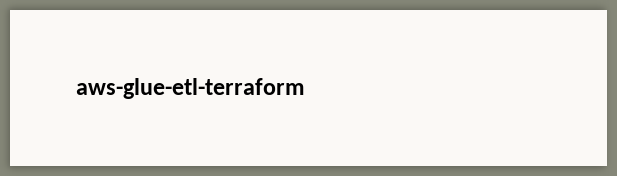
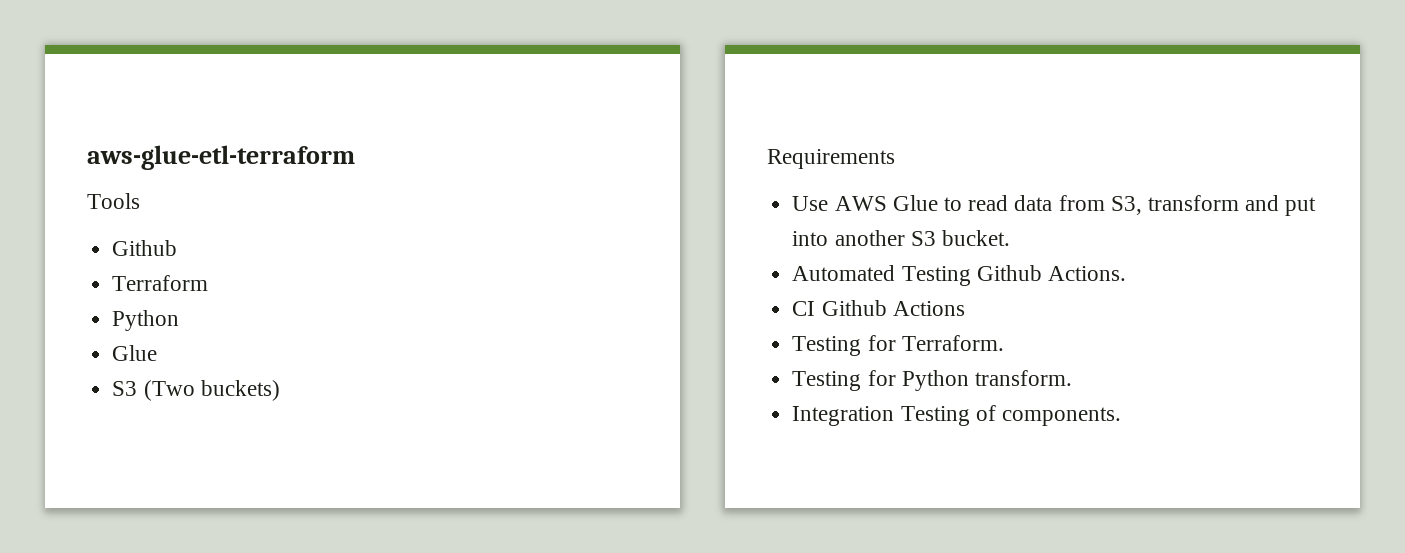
+ Tools
+ Github
+ Terraform
+ Python
+ Glue
+ S3 (Two buckets)
+ Requirements
+ Use AWS Glue to read data from S3, transform and put into another S3 bucket.
+ Automated Testing Github Actions.
+ CI Github Actions
+ Testing for Terraform.
+ Testing for Python transform.
+ Integration Testing of components.

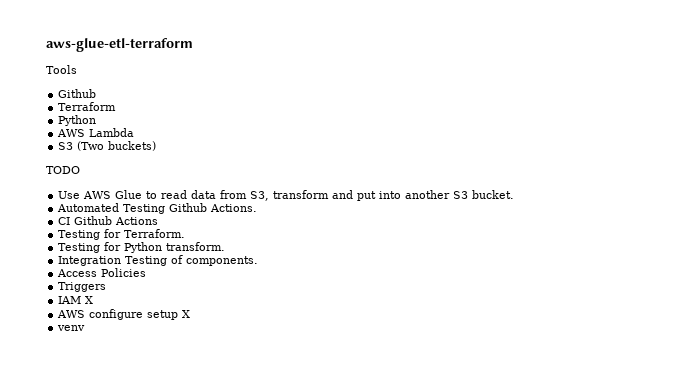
  Terraform
  Python
- Glue
+ AWS Lambda
- Requirements
+ TODO
+ Access Policies
+ Triggers
+ IAM X
+ AWS configure setup X
+ venv

